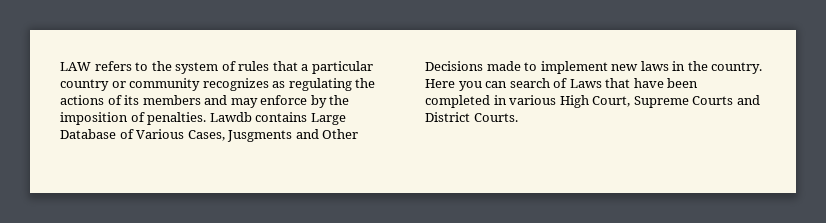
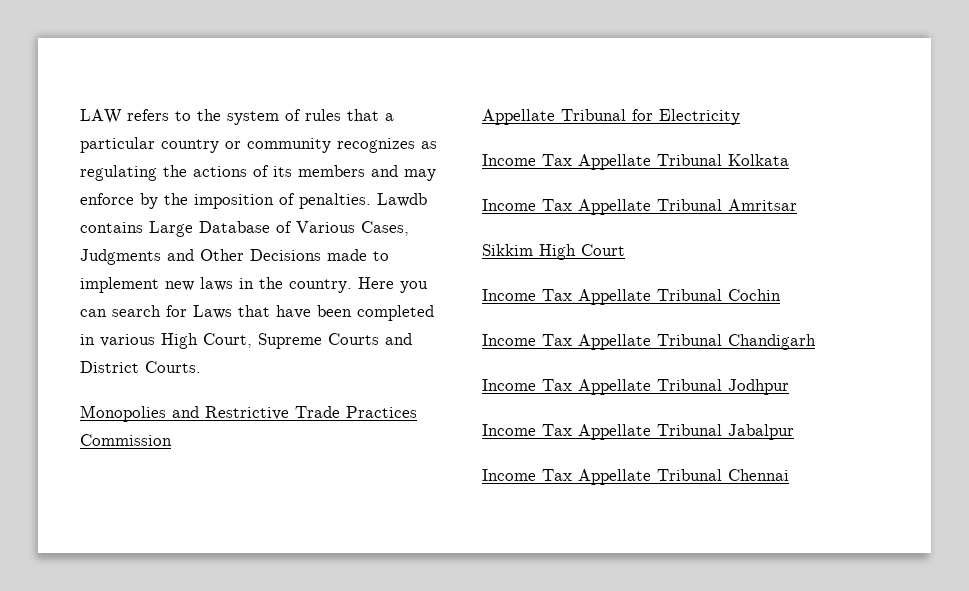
- Lawdb contains Large Database of Various Cases, Jusgments and Other Decisions made to implement new laws in the country.
+ Lawdb contains Large Database of Various Cases, Judgments and Other Decisions made to implement new laws in the country.
- Here you can search of Laws that have been completed in various High Court, Supreme Courts and District Courts.
+ Here you can search for Laws that have been completed in various High Court, Supreme Courts and District Courts.
+ Monopolies and Restrictive Trade Practices Commission
+ Appellate Tribunal for Electricity
+ Income Tax Appellate Tribunal Kolkata
+ Income Tax Appellate Tribunal Amritsar
+ Sikkim High Court
+ Income Tax Appellate Tribunal Cochin
+ Income Tax Appellate Tribunal Chandigarh
+ Income Tax Appellate Tribunal Jodhpur
+ Income Tax Appellate Tribunal Jabalpur
+ Income Tax Appellate Tribunal Chennai

